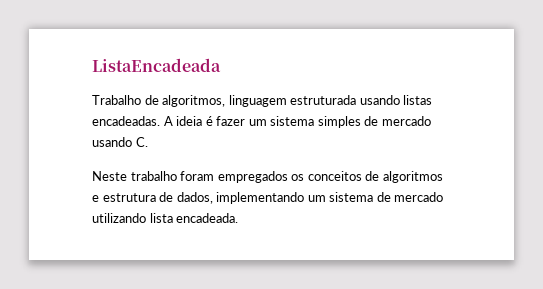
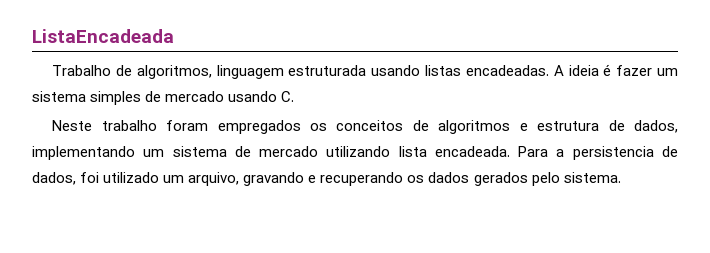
+ Para a persistencia de dados, foi utilizado um arquivo, gravando e recuperando os dados gerados pelo sistema.

